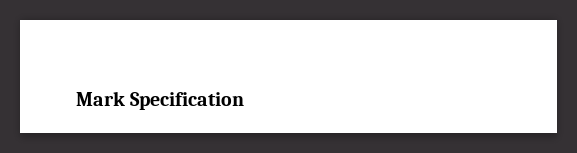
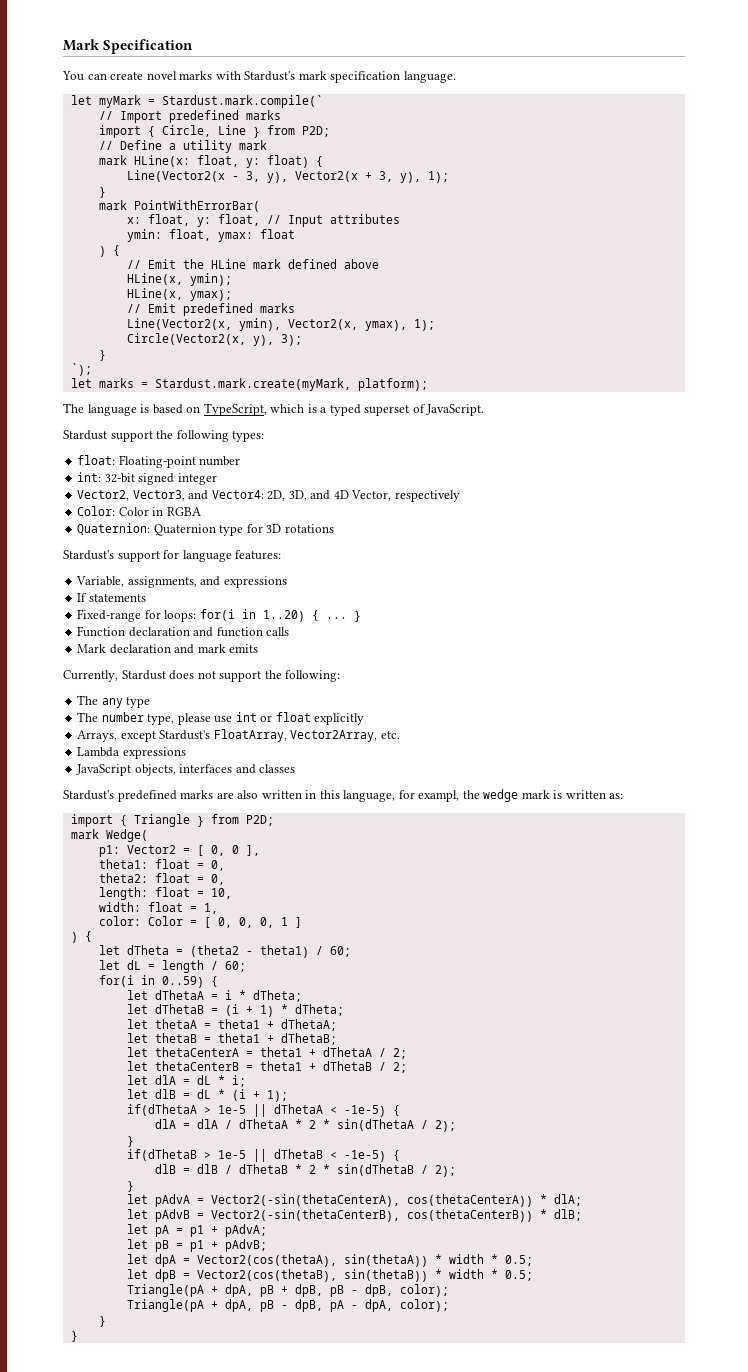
+ You can create novel marks with Stardust's mark specification language.
+ let myMark = Stardust.mark.compile(`
+ // Import predefined marks
+ import { Circle, Line } from P2D;
+ // Define a utility mark
+ mark HLine(x: float, y: float) {
+ Line(Vector2(x - 3, y), Vector2(x + 3, y), 1);
+ }
+ mark PointWithErrorBar(
+ x: float, y: float, // Input attributes
+ ymin: float, ymax: float
+ ) {
+ // Emit the HLine mark defined above
+ HLine(x, ymin);
+ HLine(x, ymax);
+ // Emit predefined marks
+ Line(Vector2(x, ymin), Vector2(x, ymax), 1);
+ Circle(Vector2(x, y), 3);
+ }
+ `);
+ let marks = Stardust.mark.create(myMark, platform);
+ The language is based on TypeScript, which is a typed superset of JavaScript.
+ Stardust support the following types:
+ float: Floating-point number
+ int: 32-bit signed integer
+ Vector2, Vector3, and Vector4: 2D, 3D, and 4D Vector, respectively
+ Color: Color in RGBA
+ Quaternion: Quaternion type for 3D rotations
+ Stardust's support for language features:
+ Variable, assignments, and expressions
+ If statements
+ Fixed-range for loops: for(i in 1..20) { ... }
+ Function declaration and function calls
+ Mark declaration and mark emits
+ Currently, Stardust does not support the following:
+ The any type
+ The number type, please use int or float explicitly
+ Arrays, except Stardust's FloatArray, Vector2Array, etc.
+ Lambda expressions
+ JavaScript objects, interfaces and classes
+ Stardust's predefined marks are also written in this language, for exampl, the wedge mark is written as:
+ import { Triangle } from P2D;
+ mark Wedge(
+ p1: Vector2 = [ 0, 0 ],
+ theta1: float = 0,
+ theta2: float = 0,
+ length: float = 10,
+ width: float = 1,
+ color: Color = [ 0, 0, 0, 1 ]
+ ) {
+ let dTheta = (theta2 - theta1) / 60;
+ let dL = length / 60;
+ for(i in 0..59) {
+ let dThetaA = i * dTheta;
+ let dThetaB = (i + 1) * dTheta;
+ let thetaA = theta1 + dThetaA;
+ let thetaB = theta1 + dThetaB;
+ let thetaCenterA = theta1 + dThetaA / 2;
+ let thetaCenterB = theta1 + dThetaB / 2;
+ let dlA = dL * i;
+ let dlB = dL * (i + 1);
+ if(dThetaA > 1e-5 || dThetaA < -1e-5) {
+ dlA = dlA / dThetaA * 2 * sin(dThetaA / 2);
+ }
+ if(dThetaB > 1e-5 || dThetaB < -1e-5) {
+ dlB = dlB / dThetaB * 2 * sin(dThetaB / 2);
+ }
+ let pAdvA = Vector2(-sin(thetaCenterA), cos(thetaCenterA)) * dlA;
+ let pAdvB = Vector2(-sin(thetaCenterB), cos(thetaCenterB)) * dlB;
+ let pA = p1 + pAdvA;
+ let pB = p1 + pAdvB;
+ let dpA = Vector2(cos(thetaA), sin(thetaA)) * width * 0.5;
+ let dpB = Vector2(cos(thetaB), sin(thetaB)) * width * 0.5;
+ Triangle(pA + dpA, pB + dpB, pB - dpB, color);
+ Triangle(pA + dpA, pB - dpB, pA - dpA, color);
+ }
+ }

